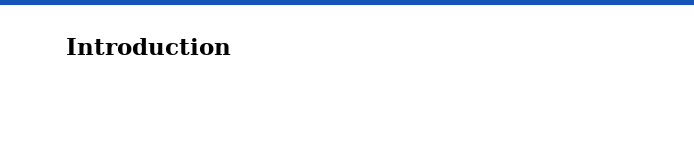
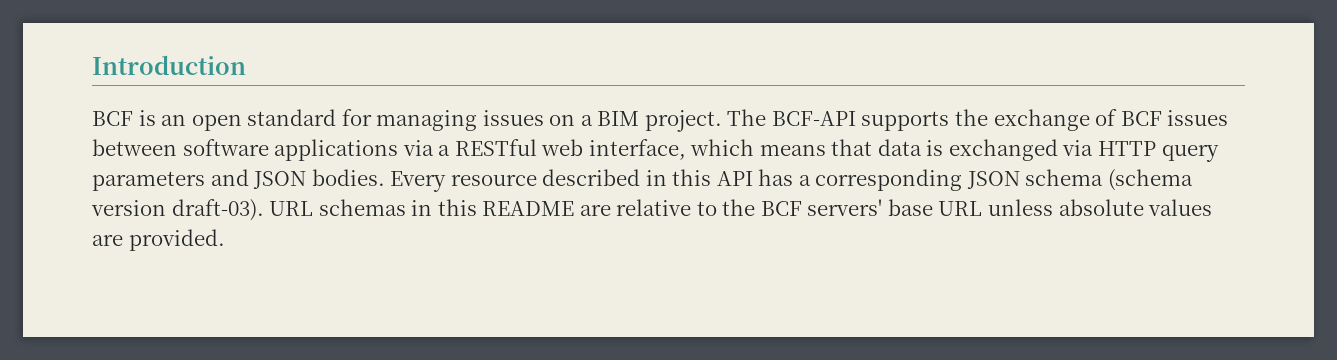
+ BCF is an open standard for managing issues on a BIM project. The BCF-API supports the exchange of BCF issues between software applications via a RESTful web interface, which means that data is exchanged via HTTP query parameters and JSON bodies. Every resource described in this API has a corresponding JSON schema (schema version draft-03). URL schemas in this README are relative to the BCF servers' base URL unless absolute values are provided.

